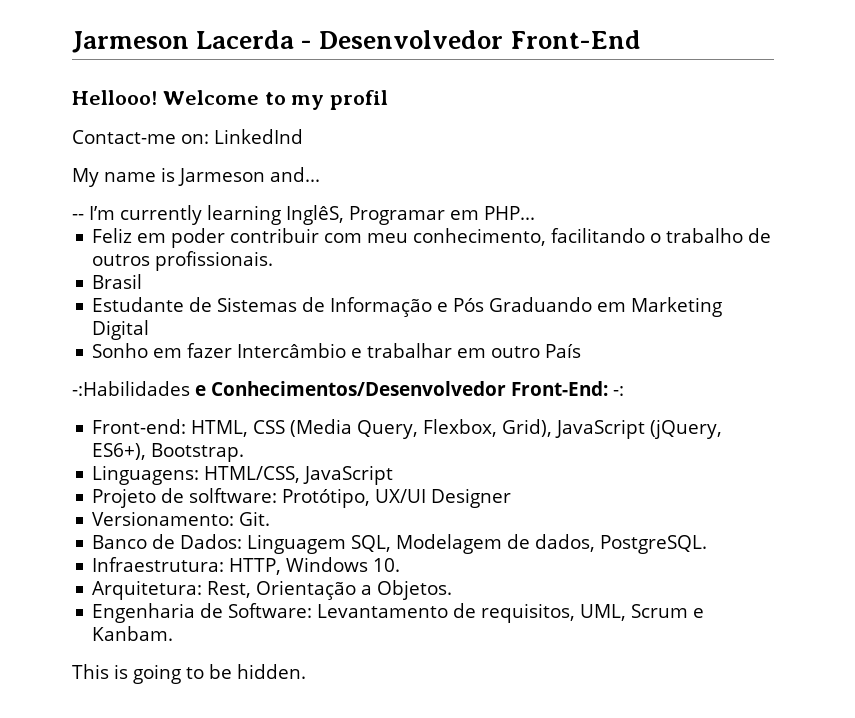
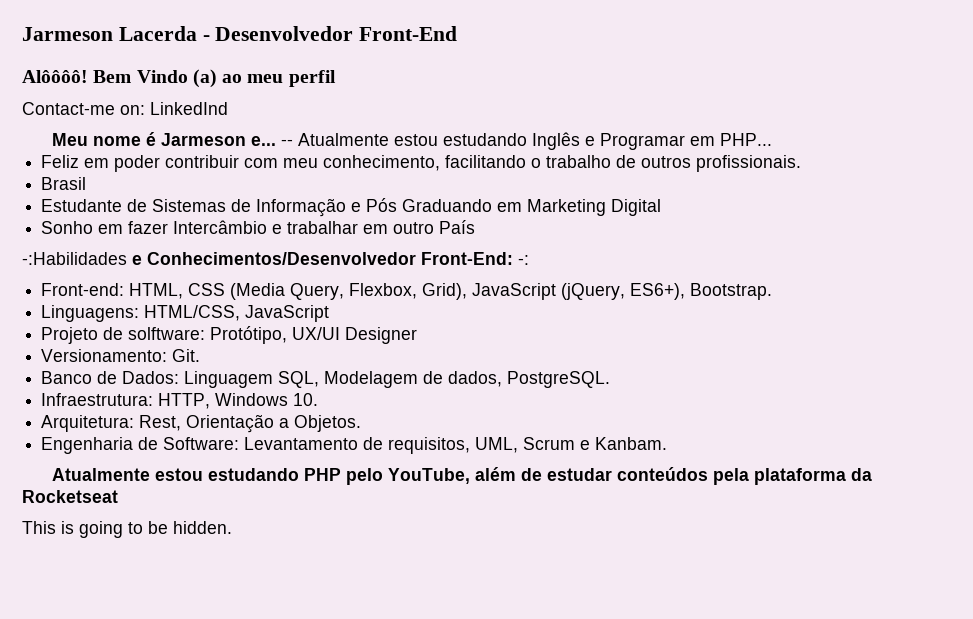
- Hellooo! Welcome to my profil
+ Alôôôô! Bem Vindo (a) ao meu perfil
  Contact-me on: LinkedInd
- My name is Jarmeson and...
- -- I’m currently learning InglêS, Programar em PHP...
+ Meu nome é Jarmeson e... -- Atualmente estou estudando Inglês e Programar em PHP...
+ Atualmente estou estudando PHP pelo YouTube, além de estudar conteúdos pela plataforma da Rocketseat

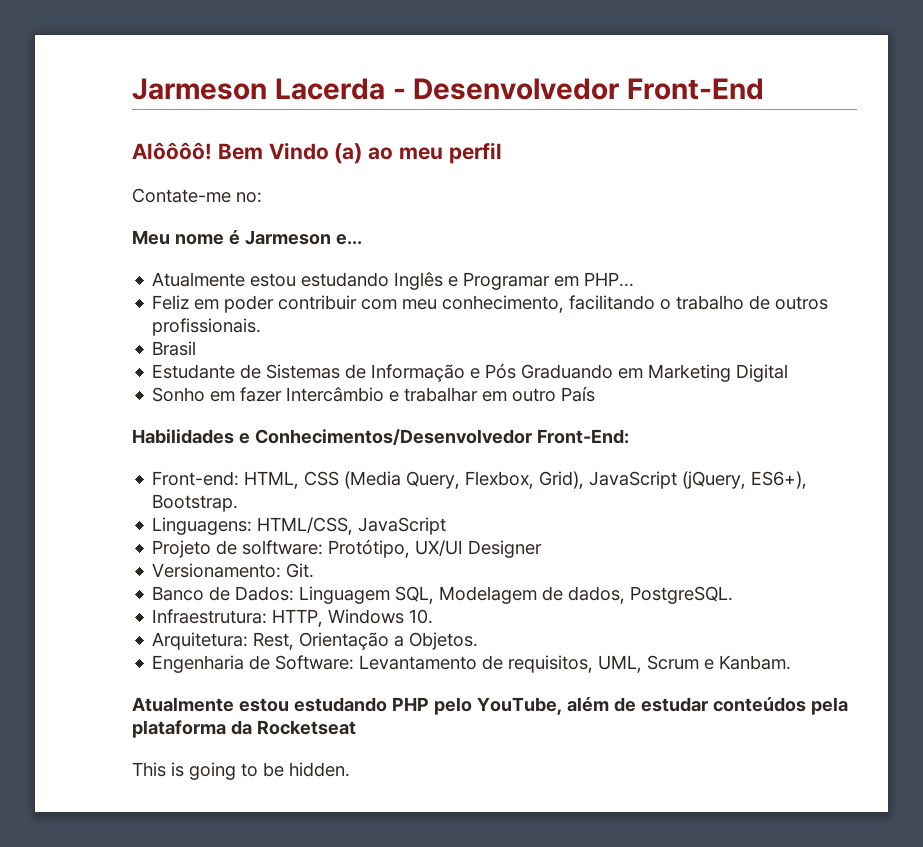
- Contact-me on: LinkedInd
+ Contate-me no:
- Meu nome é Jarmeson e... -- Atualmente estou estudando Inglês e Programar em PHP...
+ Meu nome é Jarmeson e...
+ Atualmente estou estudando Inglês e Programar em PHP...
- -:Habilidades e Conhecimentos/Desenvolvedor Front-End: -:
+ Habilidades e Conhecimentos/Desenvolvedor Front-End:

